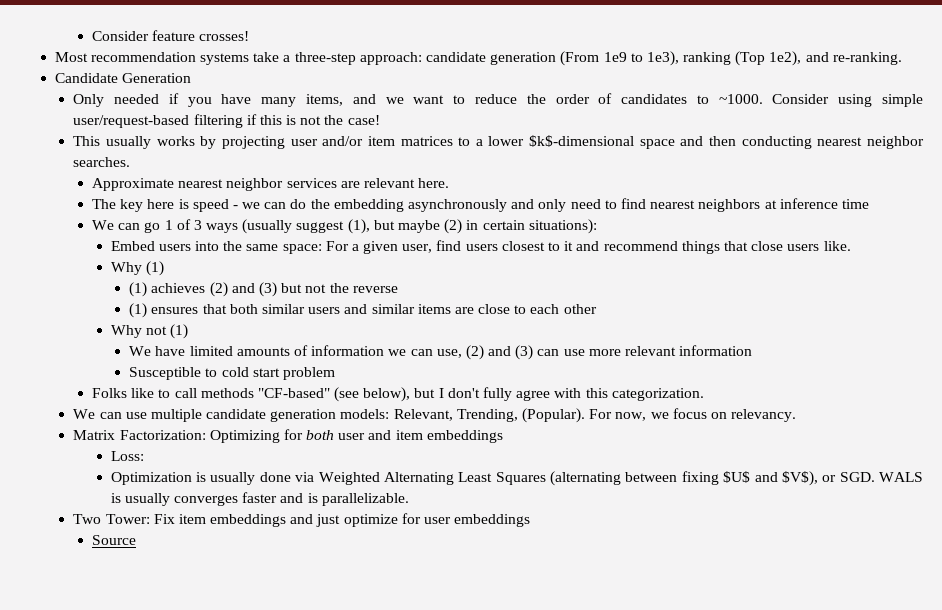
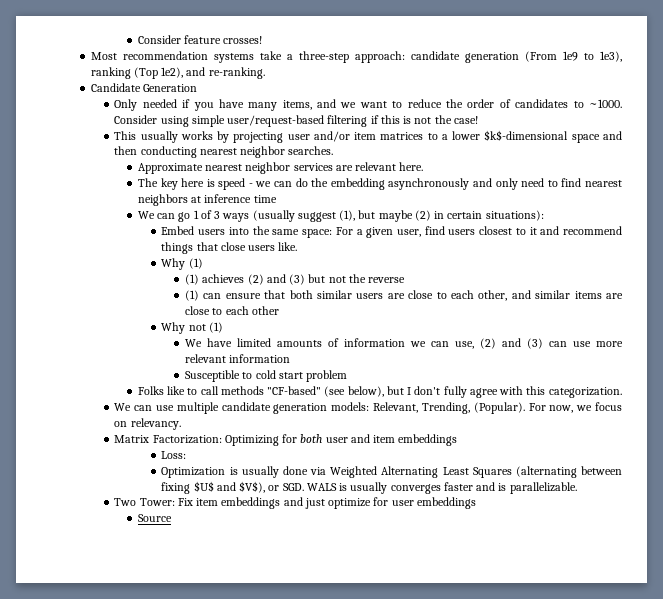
- (1) ensures that both similar users and similar items are close to each other
+ (1) can ensure that both similar users are close to each other, and similar items are close to each other

